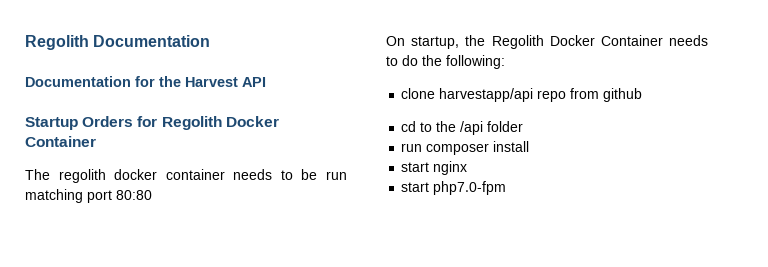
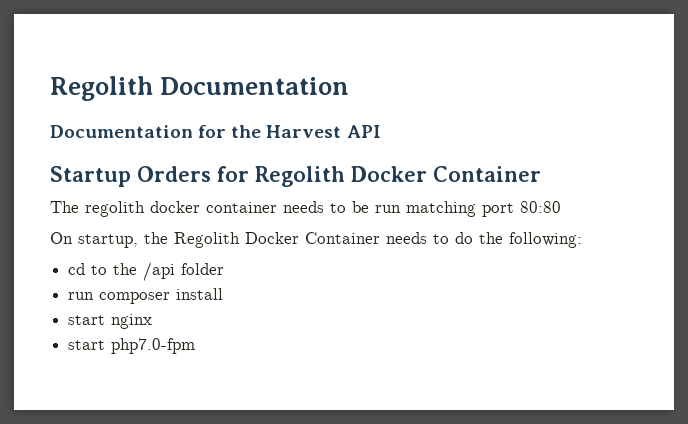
- clone harvestapp/api repo from github

